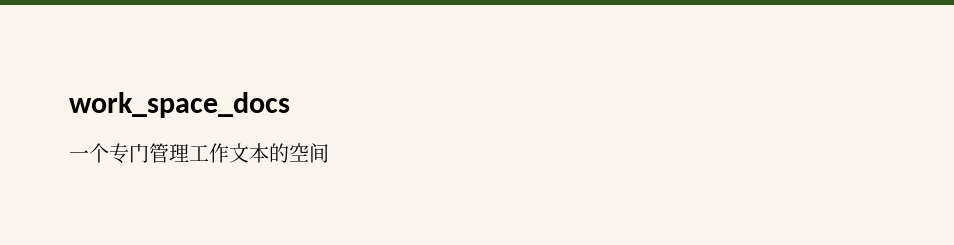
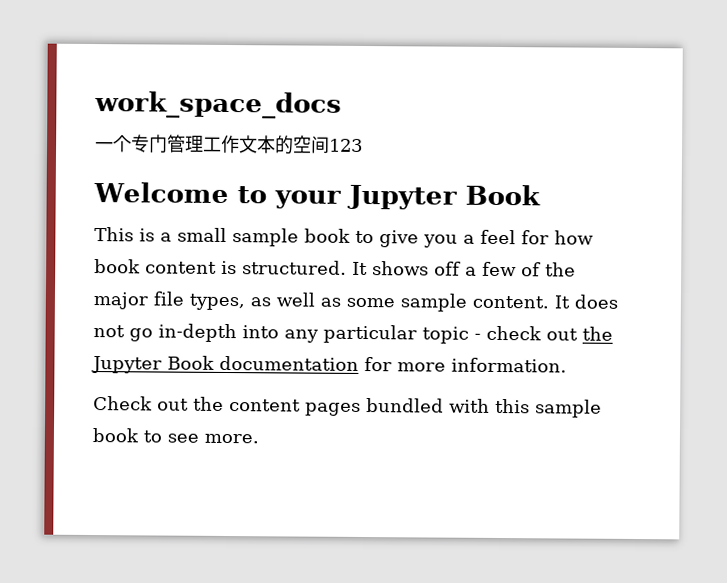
- 一个专门管理工作文本的空间
+ 一个专门管理工作文本的空间123
+ Welcome to your Jupyter Book
+ This is a small sample book to give you a feel for how book content is structured. It shows off a few of the major file types, as well as some sample content. It does not go in-depth into any particular topic - check out the Jupyter Book documentation for more information.
+ Check out the content pages bundled with this sample book to see more.

